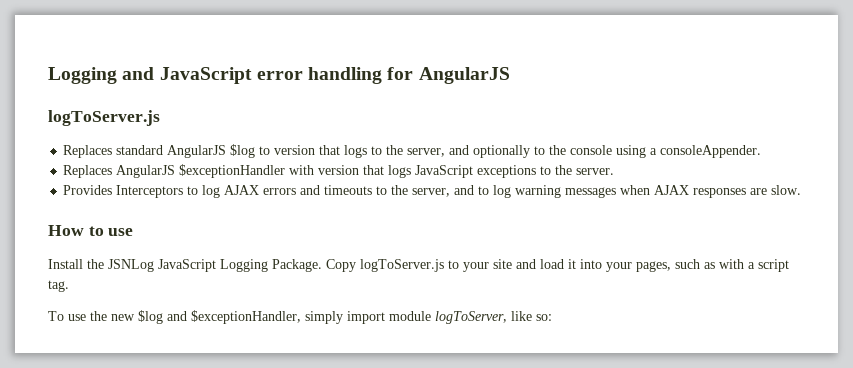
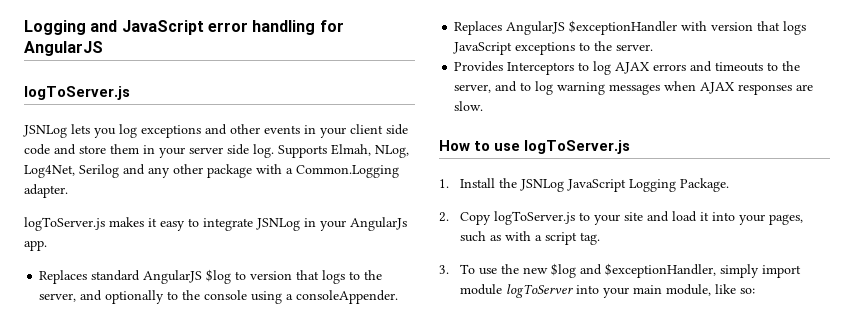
+ JSNLog lets you log exceptions and other events in your client side code and store them in your server side log. Supports Elmah, NLog, Log4Net, Serilog and any other package with a Common.Logging adapter.
+ logToServer.js makes it easy to integrate JSNLog in your AngularJs app.
- How to use
- Install the JSNLog JavaScript Logging Package. Copy logToServer.js to your site and load it into your pages, such as with a script tag.
+ How to use logToServer.js
+ 1. Install the JSNLog JavaScript Logging Package.
+ 2. Copy logToServer.js to your site and load it into your pages, such as with a script tag.
- To use the new $log and $exceptionHandler, simply import module logToServer, like so:
+ 3. To use the new $log and $exceptionHandler, simply import module logToServer into your main module, like so:

